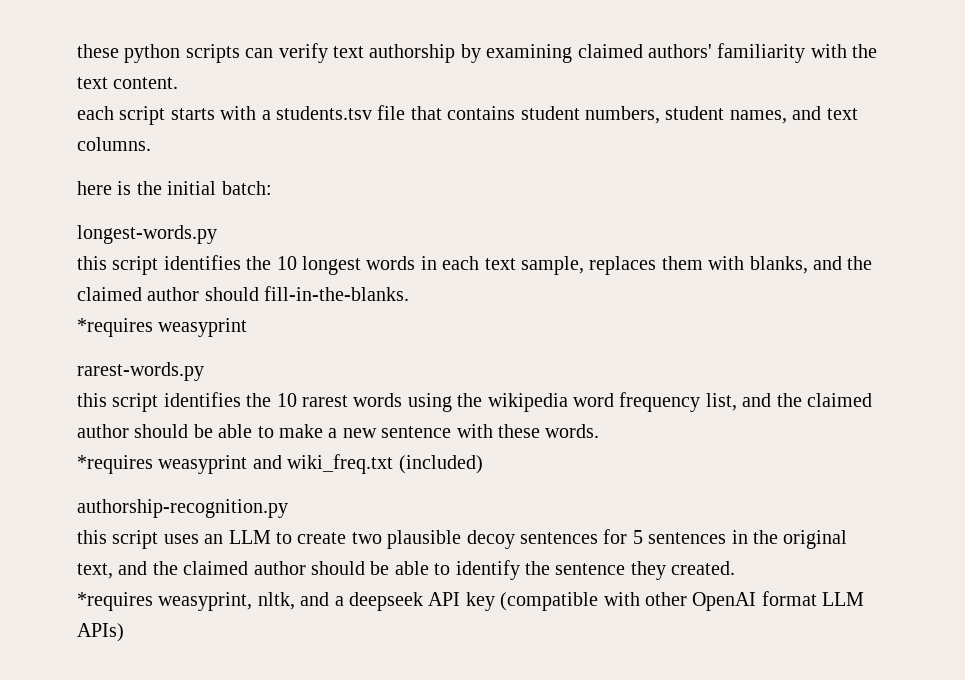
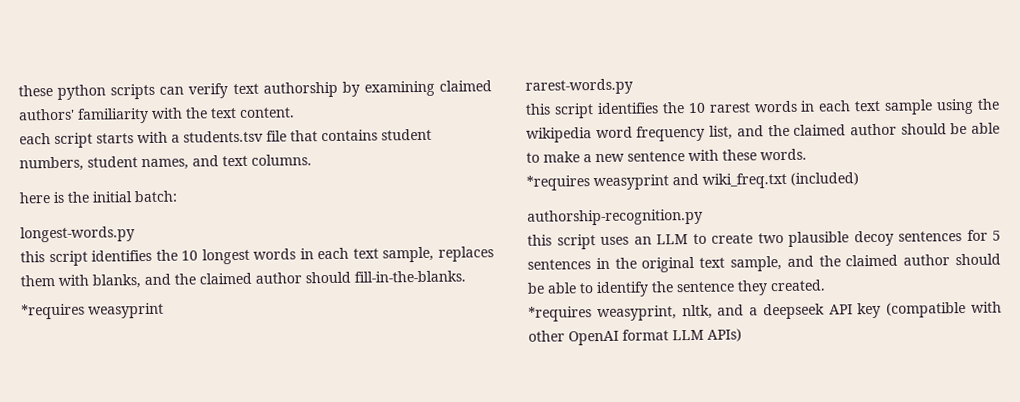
- this script identifies the 10 rarest words using the wikipedia word frequency list, and the claimed author should be able to make a new sentence with these words.
+ this script identifies the 10 rarest words in each text sample using the wikipedia word frequency list, and the claimed author should be able to make a new sentence with these words.
- this script uses an LLM to create two plausible decoy sentences for 5 sentences in the original text, and the claimed author should be able to identify the sentence they created.
+ this script uses an LLM to create two plausible decoy sentences for 5 sentences in the original text sample, and the claimed author should be able to identify the sentence they created.

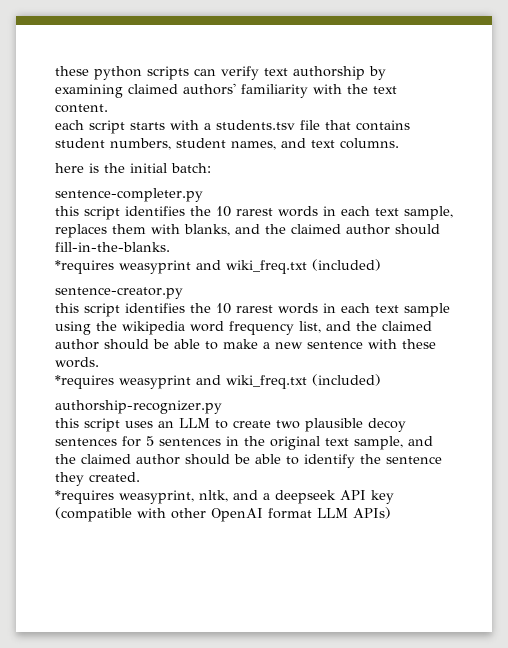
- longest-words.py
- this script identifies the 10 longest words in each text sample, replaces them with blanks, and the claimed author should fill-in-the-blanks.
- *requires weasyprint
- rarest-words.py
+ sentence-completer.py
+ this script identifies the 10 rarest words in each text sample, replaces them with blanks, and the claimed author should fill-in-the-blanks.
+ *requires weasyprint and wiki_freq.txt (included)
+ sentence-creator.py
- authorship-recognition.py
+ authorship-recognizer.py

